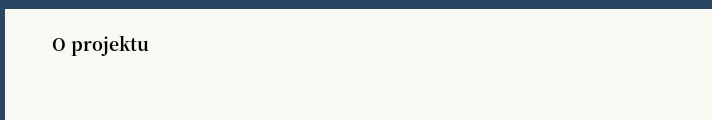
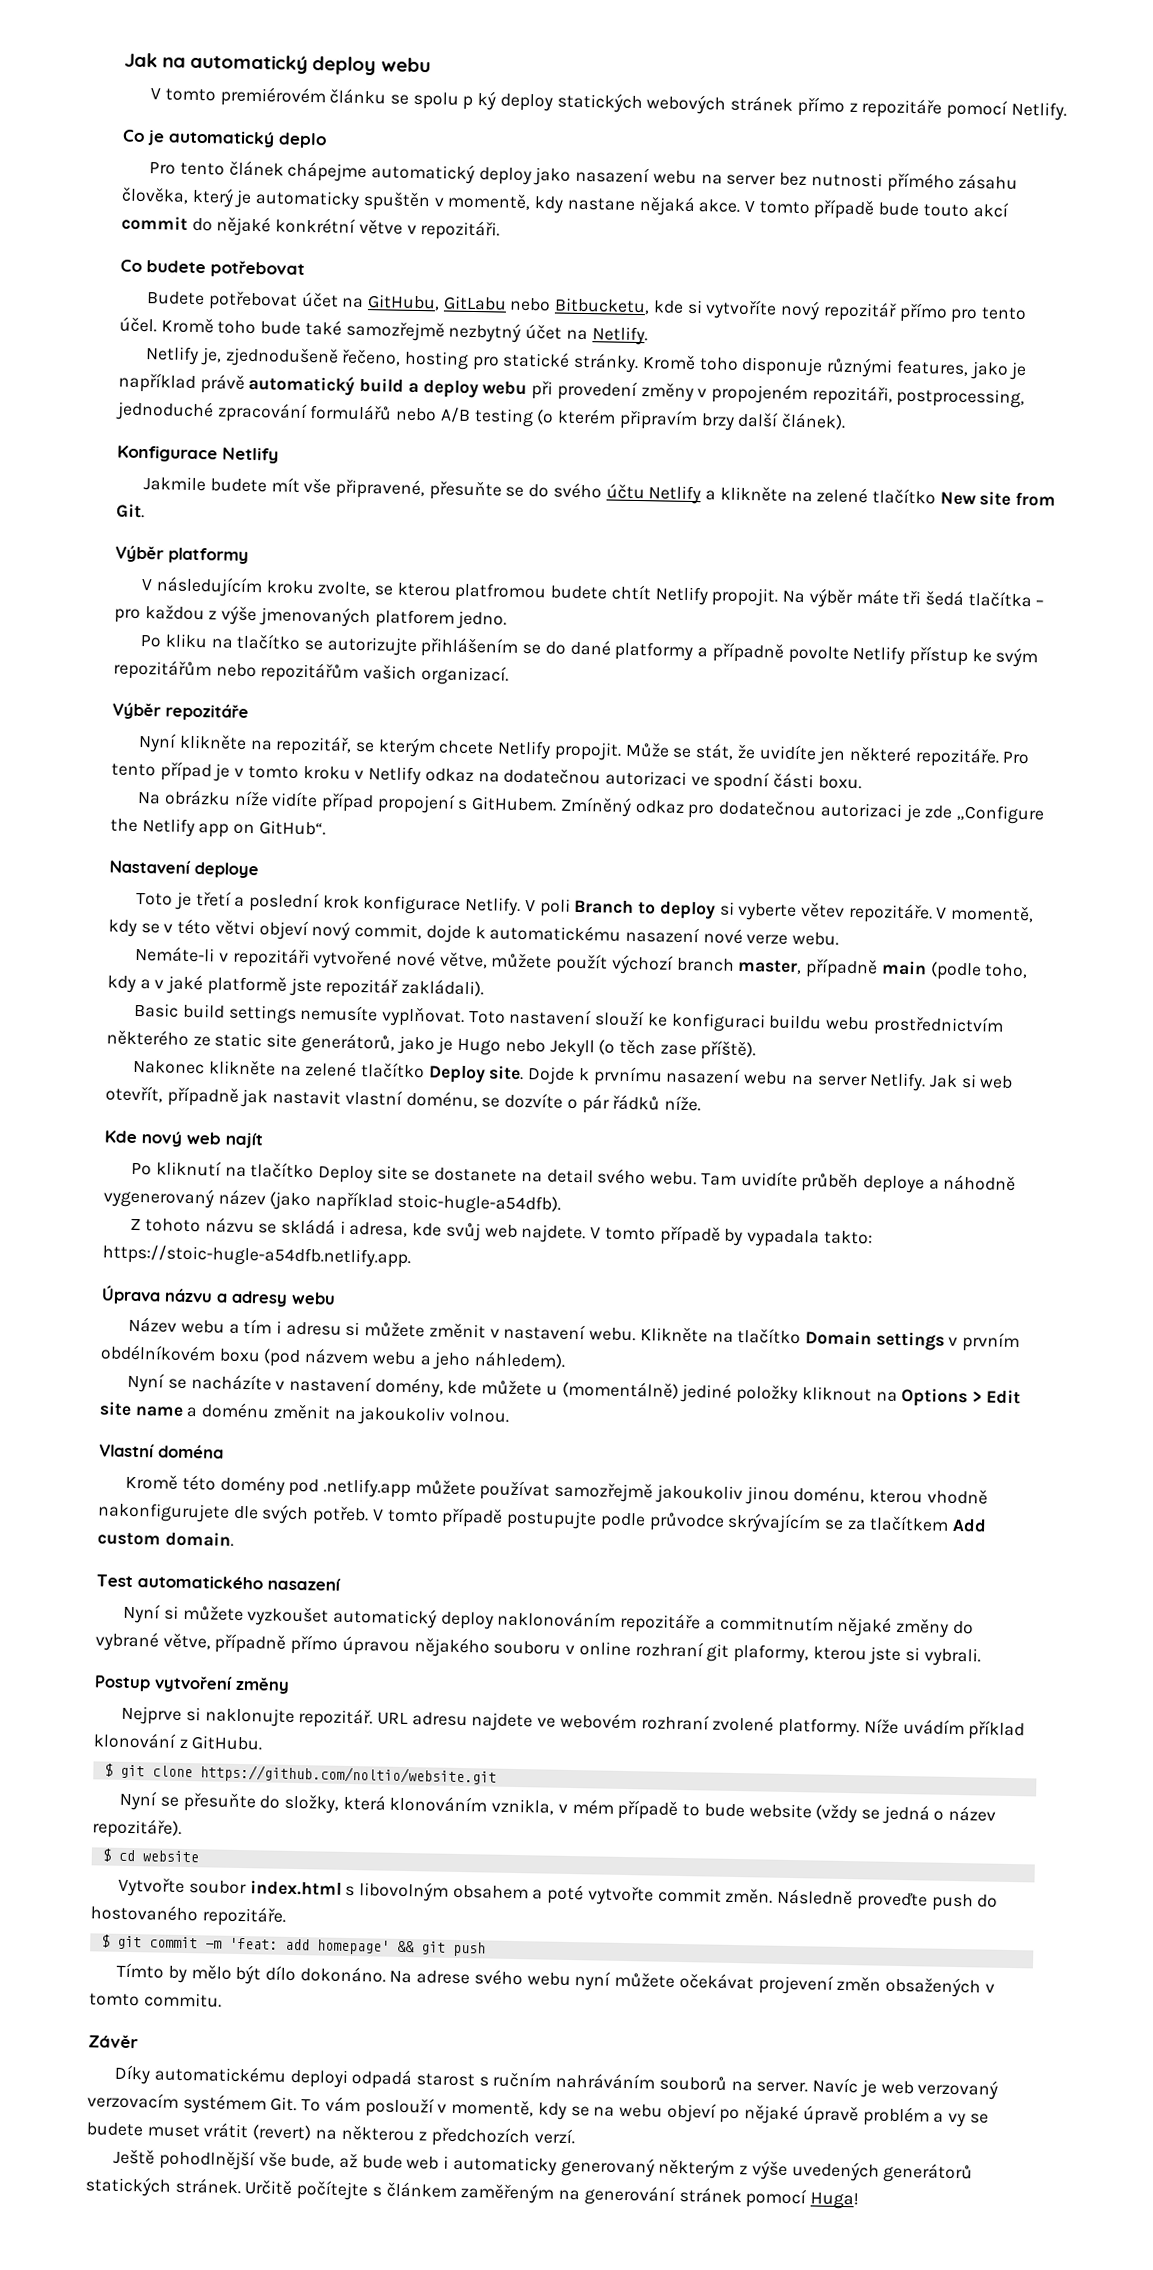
- O projektu
+ Jak na automatický deploy webu
+ V tomto premiérovém článku se spolu p ký deploy statických webových stránek přímo z repozitáře pomocí Netlify.
+ Co je automatický deplo
+ Pro tento článek chápejme automatický deploy jako nasazení webu na server bez nutnosti přímého zásahu člověka, který je automaticky spuštěn v momentě, kdy nastane nějaká akce. V tomto případě bude touto akcí commit do nějaké konkrétní větve v repozitáři.
+ Co budete potřebovat
+ Budete potřebovat účet na GitHubu, GitLabu nebo Bitbucketu, kde si vytvoříte nový repozitář přímo pro tento účel. Kromě toho bude také samozřejmě nezbytný účet na Netlify.
+ Netlify je, zjednodušeně řečeno, hosting pro statické stránky. Kromě toho disponuje různými features, jako je například právě automatický build a deploy webu při provedení změny v propojeném repozitáři, postprocessing, jednoduché zpracování formulářů nebo A/B testing (o kterém připravím brzy další článek).
+ Konfigurace Netlify
+ Jakmile budete mít vše připravené, přesuňte se do svého účtu Netlify a klikněte na zelené tlačítko New site from Git.
+ Výběr platformy
+ V následujícím kroku zvolte, se kterou platfromou budete chtít Netlify propojit. Na výběr máte tři šedá tlačítka – pro každou z výše jmenovaných platforem jedno.
+ Po kliku na tlačítko se autorizujte přihlášením se do dané platformy a případně povolte Netlify přístup ke svým repozitářům nebo repozitářům vašich organizací.
+ Výběr repozitáře
+ Nyní klikněte na repozitář, se kterým chcete Netlify propojit. Může se stát, že uvidíte jen některé repozitáře. Pro tento případ je v tomto kroku v Netlify odkaz na dodatečnou autorizaci ve spodní části boxu.
+ Na obrázku níže vidíte případ propojení s GitHubem. Zmíněný odkaz pro dodatečnou autorizaci je zde „Configure the Netlify app on GitHub“.
+ Nastavení deploye
+ Toto je třetí a poslední krok konfigurace Netlify. V poli Branch to deploy si vyberte větev repozitáře. V momentě, kdy se v této větvi objeví nový commit, dojde k automatickému nasazení nové verze webu.
+ Nemáte-li v repozitáři vytvořené nové větve, můžete použít výchozí branch master, případně main (podle toho, kdy a v jaké platformě jste repozitář zakládali).
+ Basic build settings nemusíte vyplňovat. Toto nastavení slouží ke konfiguraci buildu webu prostřednictvím některého ze static site generátorů, jako je Hugo nebo Jekyll (o těch zase příště).
+ Nakonec klikněte na zelené tlačítko Deploy site. Dojde k prvnímu nasazení webu na server Netlify. Jak si web otevřít, případně jak nastavit vlastní doménu, se dozvíte o pár řádků níže.
+ Kde nový web najít
+ Po kliknutí na tlačítko Deploy site se dostanete na detail svého webu. Tam uvidíte průběh deploye a náhodně vygenerovaný název (jako například stoic-hugle-a54dfb).
+ Z tohoto názvu se skládá i adresa, kde svůj web najdete. V tomto případě by vypadala takto: https://stoic-hugle-a54dfb.netlify.app.
+ Úprava názvu a adresy webu
+ Název webu a tím i adresu si můžete změnit v nastavení webu. Klikněte na tlačítko Domain settings v prvním obdélníkovém boxu (pod názvem webu a jeho náhledem).
+ Nyní se nacházíte v nastavení domény, kde můžete u (momentálně) jediné položky kliknout na Options > Edit site name a doménu změnit na jakoukoliv volnou.
+ Vlastní doména
+ Kromě této domény pod .netlify.app můžete používat samozřejmě jakoukoliv jinou doménu, kterou vhodně nakonfigurujete dle svých potřeb. V tomto případě postupujte podle průvodce skrývajícím se za tlačítkem Add custom domain.
+ Test automatického nasazení
+ Nyní si můžete vyzkoušet automatický deploy naklonováním repozitáře a commitnutím nějaké změny do vybrané větve, případně přímo úpravou nějakého souboru v online rozhraní git plaformy, kterou jste si vybrali.
+ Postup vytvoření změny
+ Nejprve si naklonujte repozitář. URL adresu najdete ve webovém rozhraní zvolené platformy. Níže uvádím příklad klonování z GitHubu.
+ $ git clone https://github.com/noltio/website.git
+ Nyní se přesuňte do složky, která klonováním vznikla, v mém případě to bude website (vždy se jedná o název repozitáře).
+ $ cd website
+ Vytvořte soubor index.html s libovolným obsahem a poté vytvořte commit změn. Následně proveďte push do hostovaného repozitáře.
+ $ git commit -m 'feat: add homepage' && git push
+ Tímto by mělo být dílo dokonáno. Na adrese svého webu nyní můžete očekávat projevení změn obsažených v tomto commitu.
+ Závěr
+ Díky automatickému deployi odpadá starost s ručním nahráváním souborů na server. Navíc je web verzovaný verzovacím systémem Git. To vám poslouží v momentě, kdy se na webu objeví po nějaké úpravě problém a vy se budete muset vrátit (revert) na některou z předchozích verzí.
+ Ještě pohodlnější vše bude, až bude web i automaticky generovaný některým z výše uvedených generátorů statických stránek. Určitě počítejte s článkem zaměřeným na generování stránek pomocí Huga!

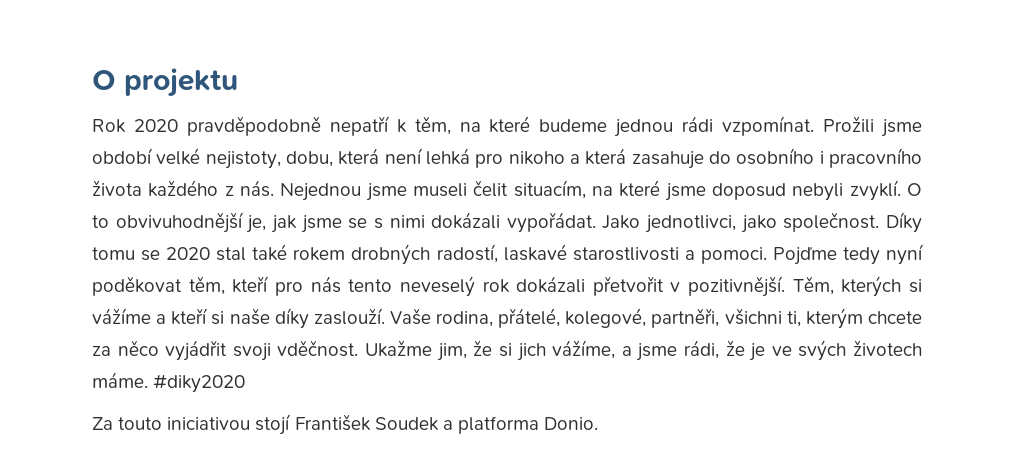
- Jak na automatický deploy webu
- V tomto premiérovém článku se spolu p ký deploy statických webových stránek přímo z repozitáře pomocí Netlify.
- Co je automatický deplo
- Pro tento článek chápejme automatický deploy jako nasazení webu na server bez nutnosti přímého zásahu člověka, který je automaticky spuštěn v momentě, kdy nastane nějaká akce. V tomto případě bude touto akcí commit do nějaké konkrétní větve v repozitáři.
- Co budete potřebovat
- Budete potřebovat účet na GitHubu, GitLabu nebo Bitbucketu, kde si vytvoříte nový repozitář přímo pro tento účel. Kromě toho bude také samozřejmě nezbytný účet na Netlify.
- Netlify je, zjednodušeně řečeno, hosting pro statické stránky. Kromě toho disponuje různými features, jako je například právě automatický build a deploy webu při provedení změny v propojeném repozitáři, postprocessing, jednoduché zpracování formulářů nebo A/B testing (o kterém připravím brzy další článek).
- Konfigurace Netlify
- Jakmile budete mít vše připravené, přesuňte se do svého účtu Netlify a klikněte na zelené tlačítko New site from Git.
- Výběr platformy
- V následujícím kroku zvolte, se kterou platfromou budete chtít Netlify propojit. Na výběr máte tři šedá tlačítka – pro každou z výše jmenovaných platforem jedno.
- Po kliku na tlačítko se autorizujte přihlášením se do dané platformy a případně povolte Netlify přístup ke svým repozitářům nebo repozitářům vašich organizací.
- Výběr repozitáře
- Nyní klikněte na repozitář, se kterým chcete Netlify propojit. Může se stát, že uvidíte jen některé repozitáře. Pro tento případ je v tomto kroku v Netlify odkaz na dodatečnou autorizaci ve spodní části boxu.
- Na obrázku níže vidíte případ propojení s GitHubem. Zmíněný odkaz pro dodatečnou autorizaci je zde „Configure the Netlify app on GitHub“.
- Nastavení deploye
- Toto je třetí a poslední krok konfigurace Netlify. V poli Branch to deploy si vyberte větev repozitáře. V momentě, kdy se v této větvi objeví nový commit, dojde k automatickému nasazení nové verze webu.
- Nemáte-li v repozitáři vytvořené nové větve, můžete použít výchozí branch master, případně main (podle toho, kdy a v jaké platformě jste repozitář zakládali).
- Basic build settings nemusíte vyplňovat. Toto nastavení slouží ke konfiguraci buildu webu prostřednictvím některého ze static site generátorů, jako je Hugo nebo Jekyll (o těch zase příště).
- Nakonec klikněte na zelené tlačítko Deploy site. Dojde k prvnímu nasazení webu na server Netlify. Jak si web otevřít, případně jak nastavit vlastní doménu, se dozvíte o pár řádků níže.
- Kde nový web najít
- Po kliknutí na tlačítko Deploy site se dostanete na detail svého webu. Tam uvidíte průběh deploye a náhodně vygenerovaný název (jako například stoic-hugle-a54dfb).
- Z tohoto názvu se skládá i adresa, kde svůj web najdete. V tomto případě by vypadala takto: https://stoic-hugle-a54dfb.netlify.app.
- Úprava názvu a adresy webu
- Název webu a tím i adresu si můžete změnit v nastavení webu. Klikněte na tlačítko Domain settings v prvním obdélníkovém boxu (pod názvem webu a jeho náhledem).
- Nyní se nacházíte v nastavení domény, kde můžete u (momentálně) jediné položky kliknout na Options > Edit site name a doménu změnit na jakoukoliv volnou.
- Vlastní doména
- Kromě této domény pod .netlify.app můžete používat samozřejmě jakoukoliv jinou doménu, kterou vhodně nakonfigurujete dle svých potřeb. V tomto případě postupujte podle průvodce skrývajícím se za tlačítkem Add custom domain.
- Test automatického nasazení
- Nyní si můžete vyzkoušet automatický deploy naklonováním repozitáře a commitnutím nějaké změny do vybrané větve, případně přímo úpravou nějakého souboru v online rozhraní git plaformy, kterou jste si vybrali.
- Postup vytvoření změny
- Nejprve si naklonujte repozitář. URL adresu najdete ve webovém rozhraní zvolené platformy. Níže uvádím příklad klonování z GitHubu.
- $ git clone https://github.com/noltio/website.git
- Nyní se přesuňte do složky, která klonováním vznikla, v mém případě to bude website (vždy se jedná o název repozitáře).
- $ cd website
- Vytvořte soubor index.html s libovolným obsahem a poté vytvořte commit změn. Následně proveďte push do hostovaného repozitáře.
- $ git commit -m 'feat: add homepage' && git push
- Tímto by mělo být dílo dokonáno. Na adrese svého webu nyní můžete očekávat projevení změn obsažených v tomto commitu.
- Závěr
- Díky automatickému deployi odpadá starost s ručním nahráváním souborů na server. Navíc je web verzovaný verzovacím systémem Git. To vám poslouží v momentě, kdy se na webu objeví po nějaké úpravě problém a vy se budete muset vrátit (revert) na některou z předchozích verzí.
- Ještě pohodlnější vše bude, až bude web i automaticky generovaný některým z výše uvedených generátorů statických stránek. Určitě počítejte s článkem zaměřeným na generování stránek pomocí Huga!
+ O projektu
+ Rok 2020 pravděpodobně nepatří k těm, na které budeme jednou rádi vzpomínat. Prožili jsme období velké nejistoty, dobu, která není lehká pro nikoho a která zasahuje do osobního i pracovního života každého z nás. Nejednou jsme museli čelit situacím, na které jsme doposud nebyli zvyklí. O to obvivuhodnější je, jak jsme se s nimi dokázali vypořádat. Jako jednotlivci, jako společnost. Díky tomu se 2020 stal také rokem drobných radostí, laskavé starostlivosti a pomoci. Pojďme tedy nyní poděkovat těm, kteří pro nás tento neveselý rok dokázali přetvořit v pozitivnější. Těm, kterých si vážíme a kteří si naše díky zaslouží. Vaše rodina, přátelé, kolegové, partněři, všichni ti, kterým chcete za něco vyjádřit svoji vděčnost. Ukažme jim, že si jich vážíme, a jsme rádi, že je ve svých životech máme. #diky2020
+ Za touto iniciativou stojí František Soudek a platforma Donio.

